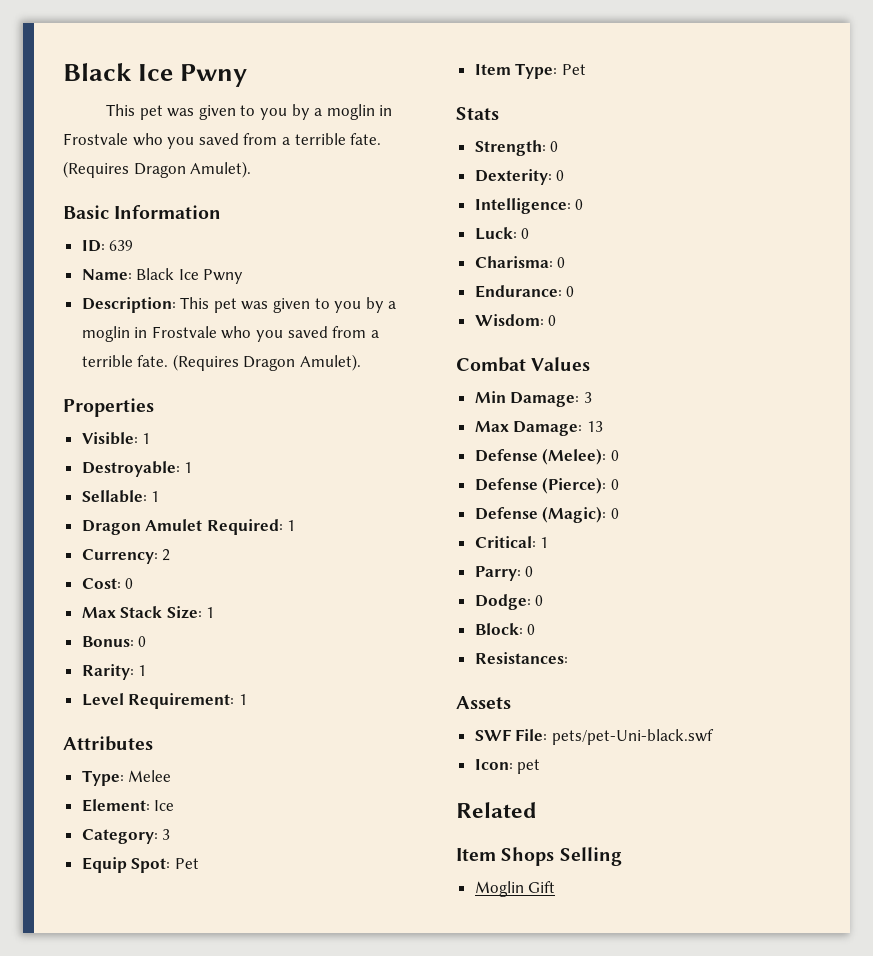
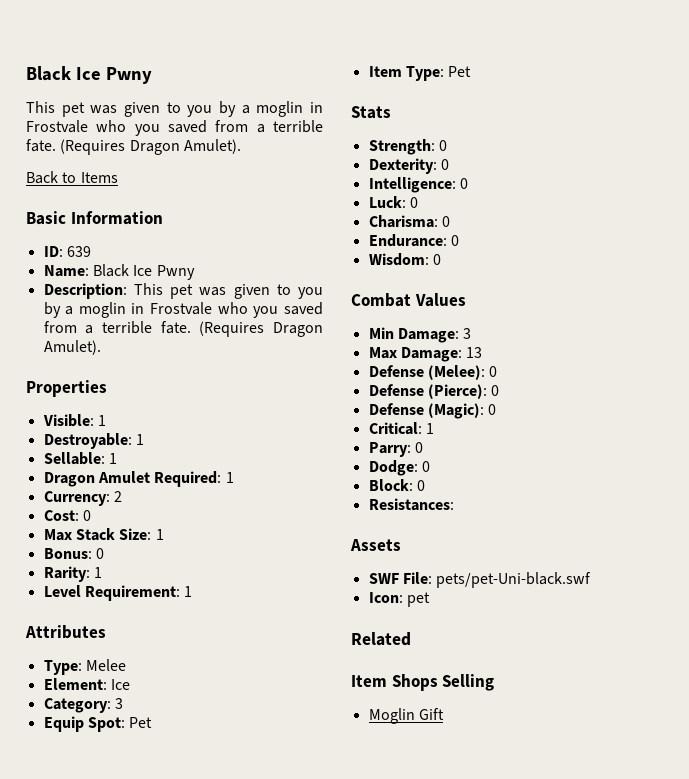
+ Back to Items

